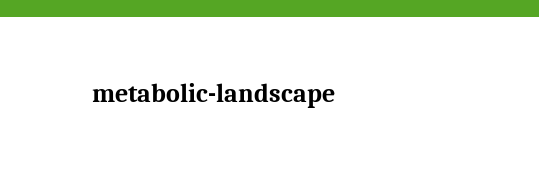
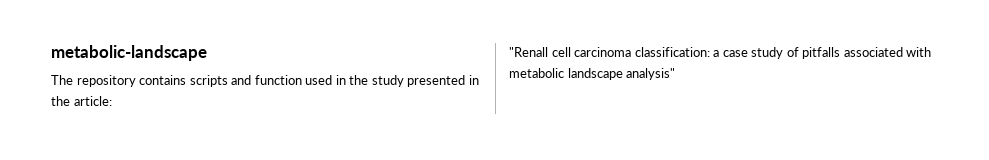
+ The repository contains scripts and function used in the study presented in the article:
+ "Renall cell carcinoma classification: a case study of pitfalls associated with metabolic landscape analysis"

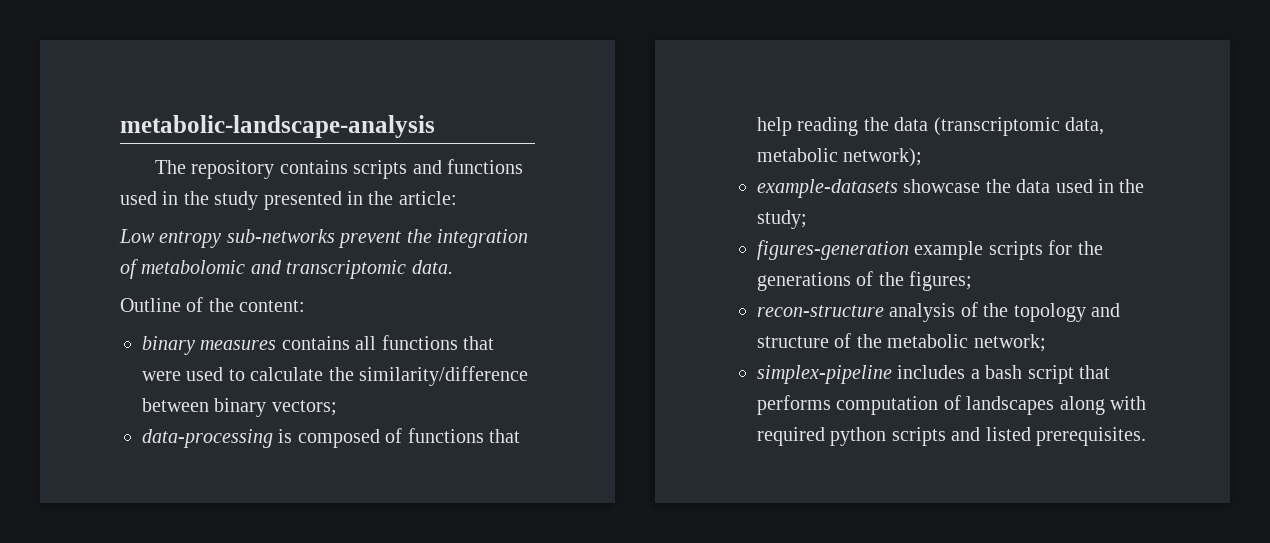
- metabolic-landscape
+ metabolic-landscape-analysis
- The repository contains scripts and function used in the study presented in the article:
+ The repository contains scripts and functions used in the study presented in the article:
- "Renall cell carcinoma classification: a case study of pitfalls associated with metabolic landscape analysis"
+ Low entropy sub-networks prevent the integration of metabolomic and transcriptomic data.
+ Outline of the content:
+ binary measures contains all functions that were used to calculate the similarity/difference between binary vectors;
+ data-processing is composed of functions that help reading the data (transcriptomic data, metabolic network);
+ example-datasets showcase the data used in the study;
+ figures-generation example scripts for the generations of the figures;
+ recon-structure analysis of the topology and structure of the metabolic network;
+ simplex-pipeline includes a bash script that performs computation of landscapes along with required python scripts and listed prerequisites.

